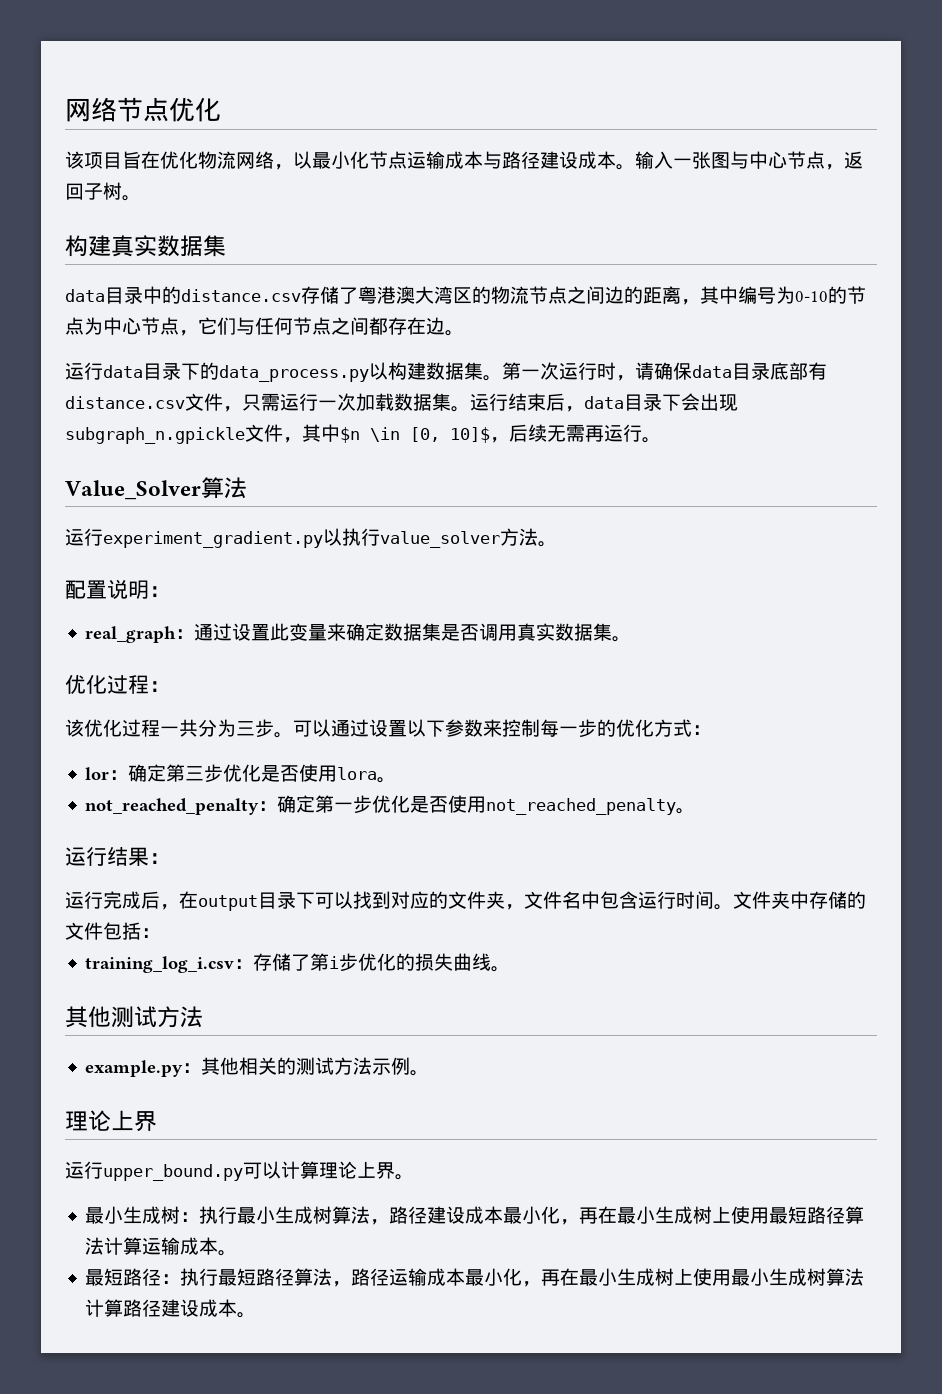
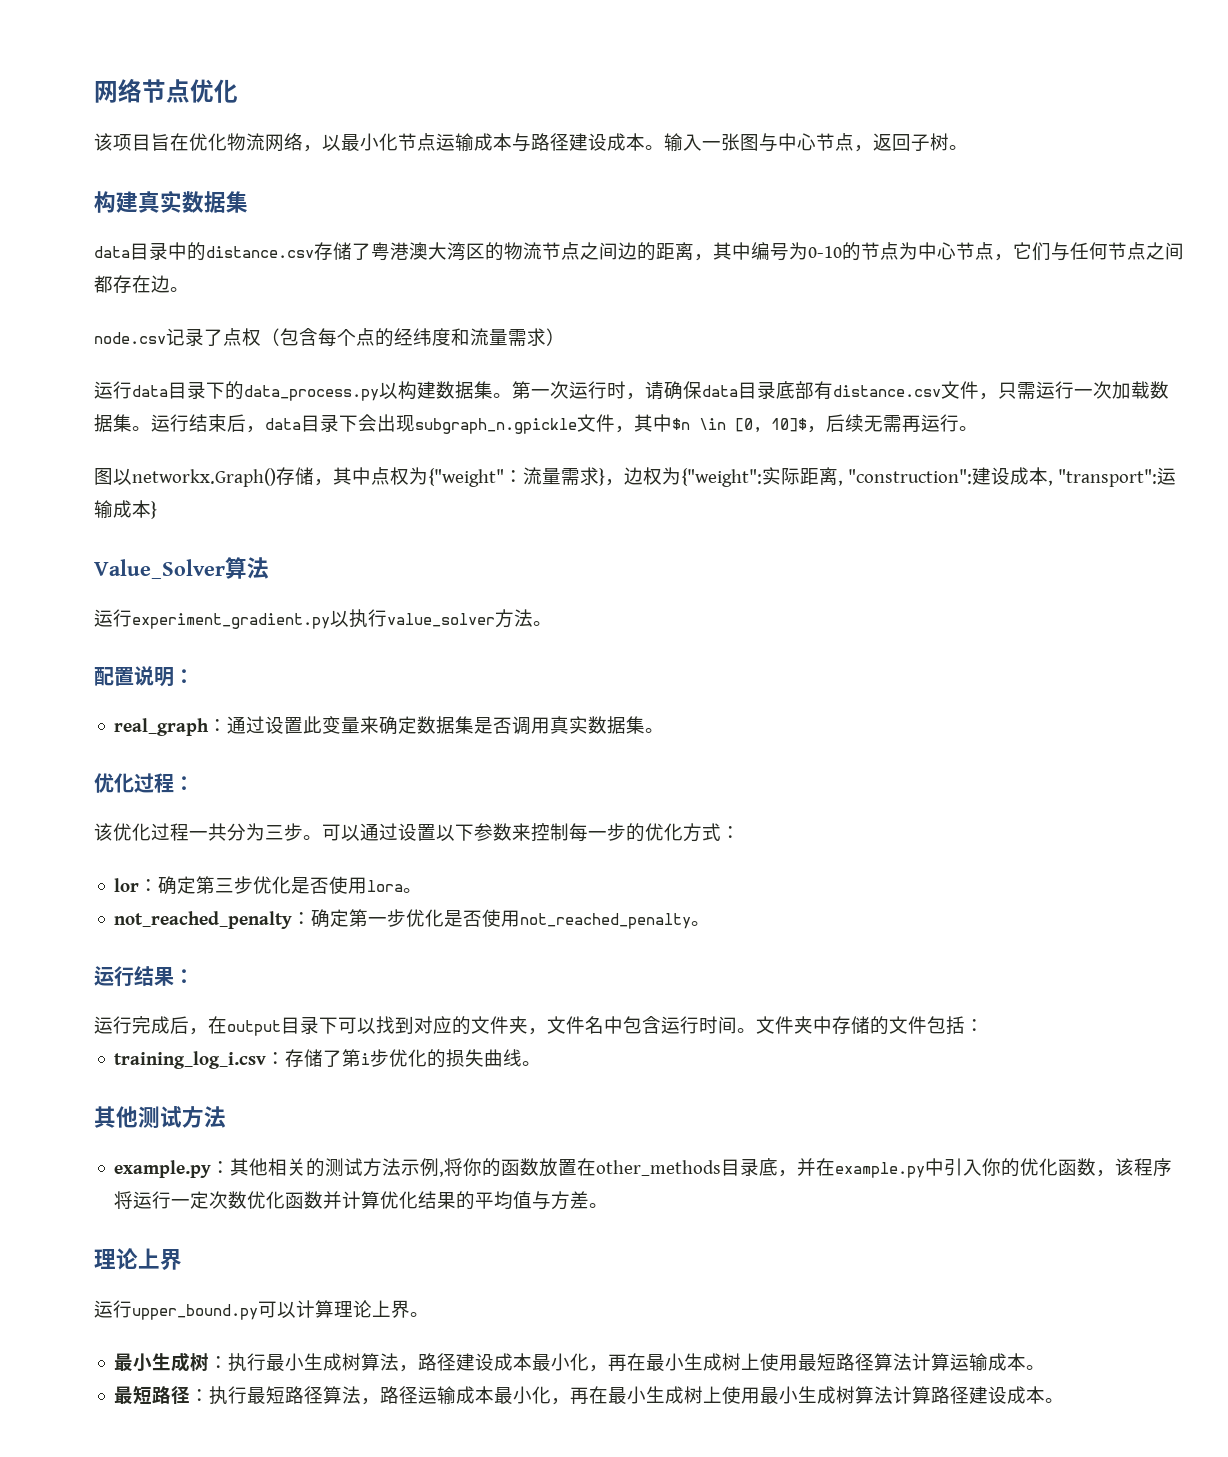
+ node.csv记录了点权（包含每个点的经纬度和流量需求）
+ 图以networkx.Graph()存储，其中点权为{"weight"：流量需求}，边权为{"weight":实际距离, "construction":建设成本, "transport":运输成本}
- example.py：其他相关的测试方法示例。
+ example.py：其他相关的测试方法示例,将你的函数放置在other_methods目录底，并在example.py中引入你的优化函数，该程序将运行一定次数优化函数并计算优化结果的平均值与方差。

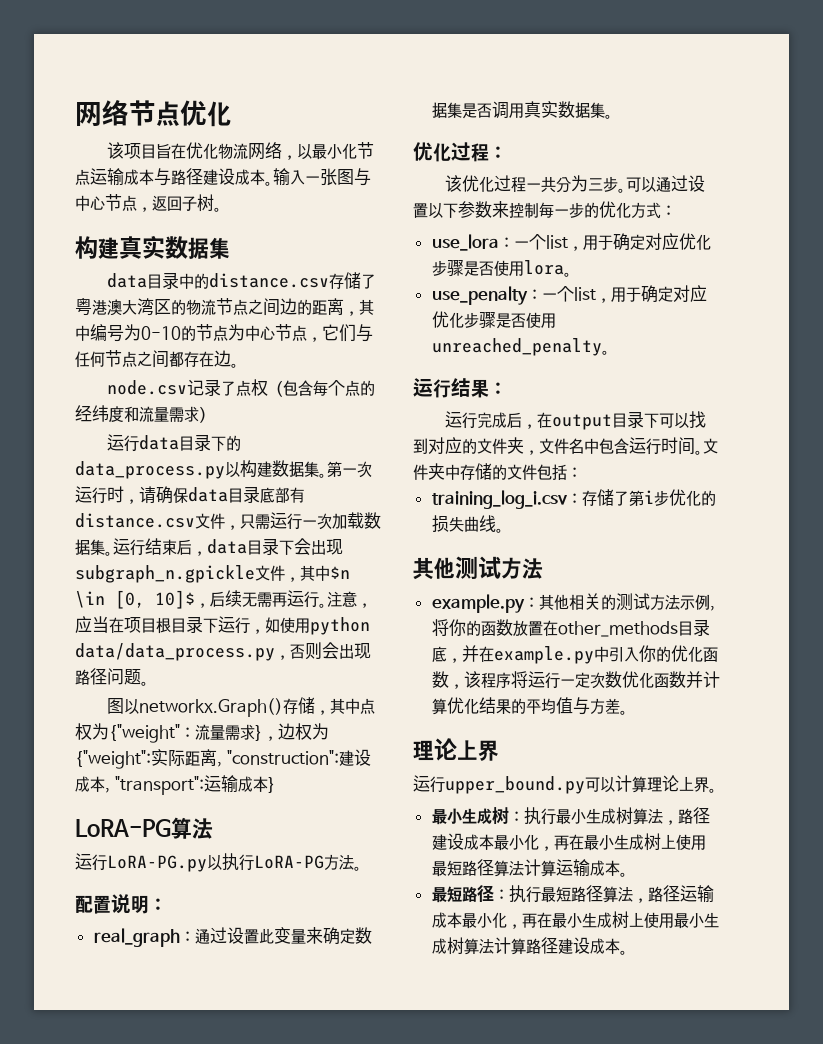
+ 注意，应当在项目根目录下运行，如使用python data/data_process.py，否则会出现路径问题。
- Value_Solver算法
+ LoRA-PG算法
- 运行experiment_gradient.py以执行value_solver方法。
+ 运行LoRA-PG.py以执行LoRA-PG方法。
- lor：确定第三步优化是否使用lora。
- not_reached_penalty：确定第一步优化是否使用not_reached_penalty。
+ use_lora：一个list，用于确定对应优化步骤是否使用lora。
+ use_penalty：一个list，用于确定对应优化步骤是否使用unreached_penalty。

